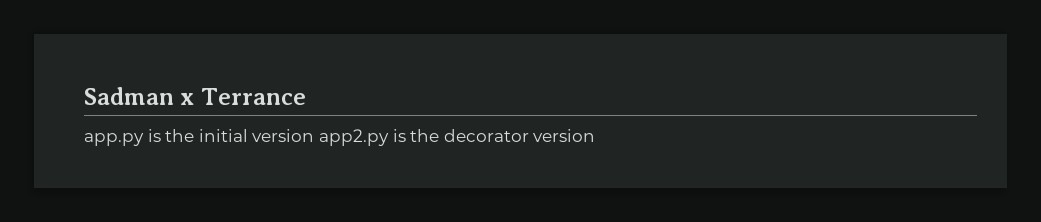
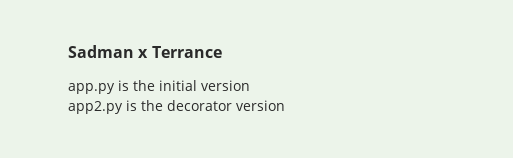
- app.py is the initial version app2.py is the decorator version
+ app.py is the initial version
+ app2.py is the decorator version

